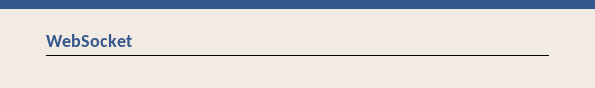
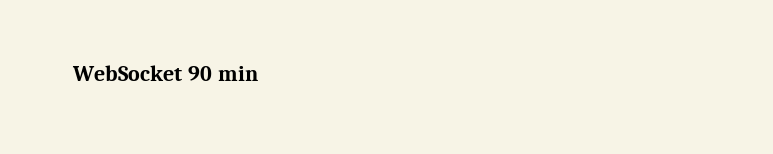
- WebSocket
+ WebSocket 90 min

